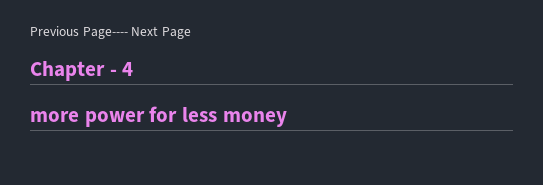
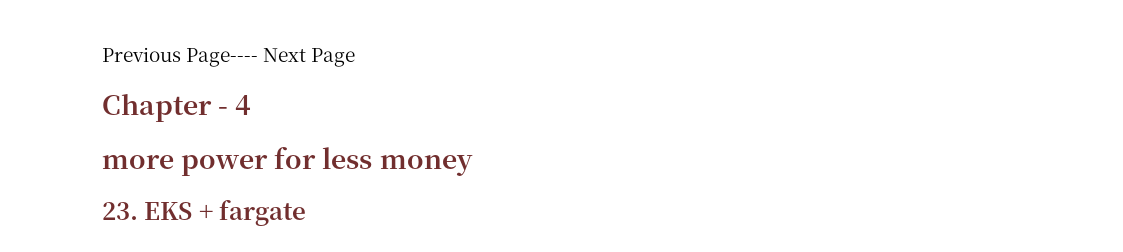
+ 23. EKS + fargate

